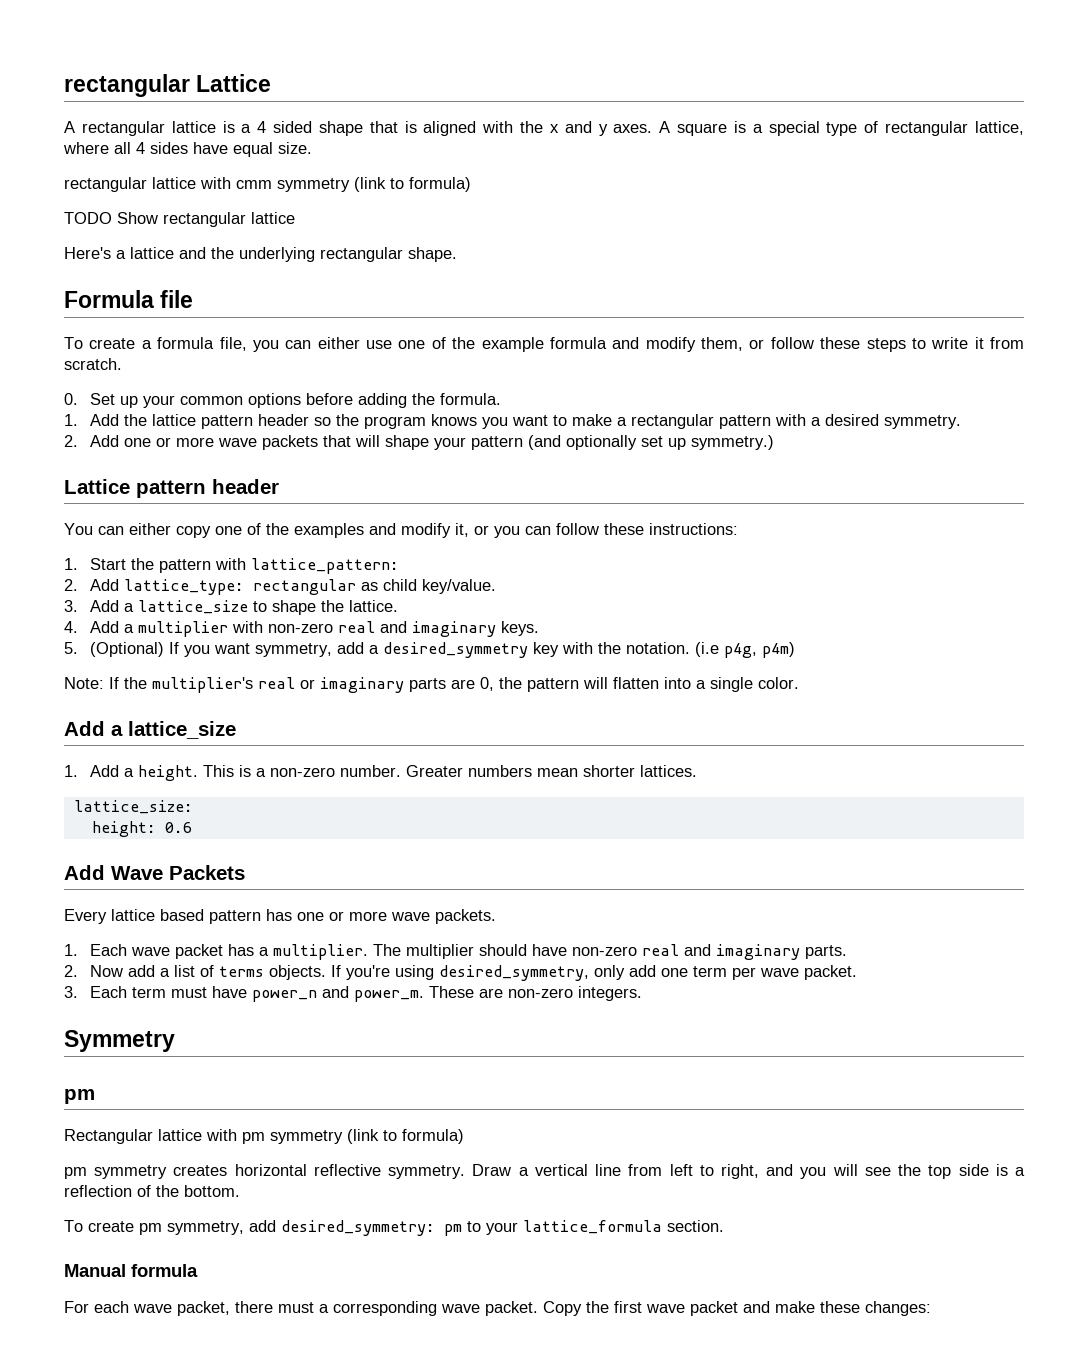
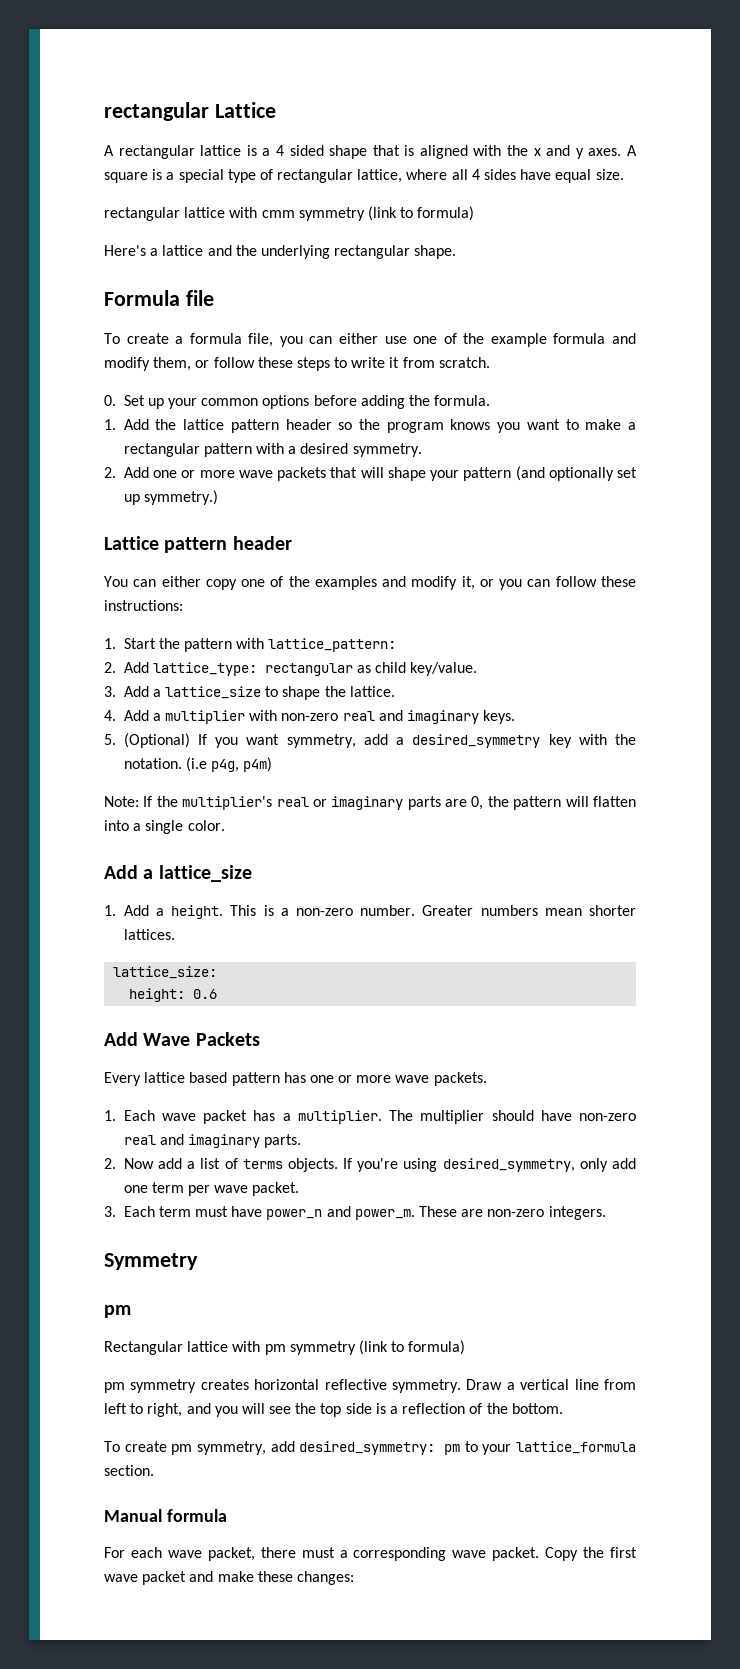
- TODO Show rectangular lattice

